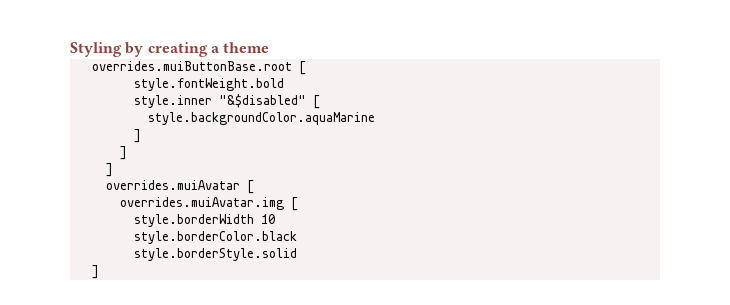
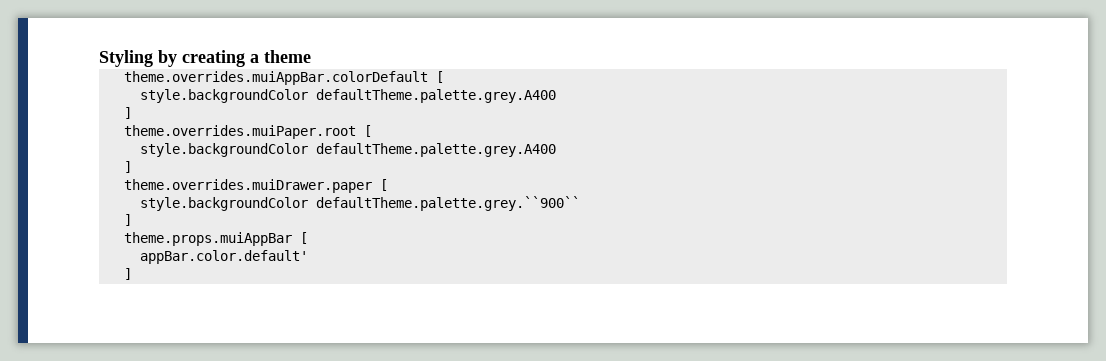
- overrides.muiButtonBase.root [
- style.fontWeight.bold
- style.inner "&$disabled" [
- style.backgroundColor.aquaMarine
+ theme.overrides.muiAppBar.colorDefault [
+ style.backgroundColor defaultTheme.palette.grey.A400
  ]
+ theme.overrides.muiPaper.root [
+ style.backgroundColor defaultTheme.palette.grey.A400
  ]
+ theme.overrides.muiDrawer.paper [
+ style.backgroundColor defaultTheme.palette.grey.``900``
  ]
- overrides.muiAvatar [
- overrides.muiAvatar.img [
- style.borderWidth 10
- style.borderColor.black
- style.borderStyle.solid
+ theme.props.muiAppBar [
+ appBar.color.default'

